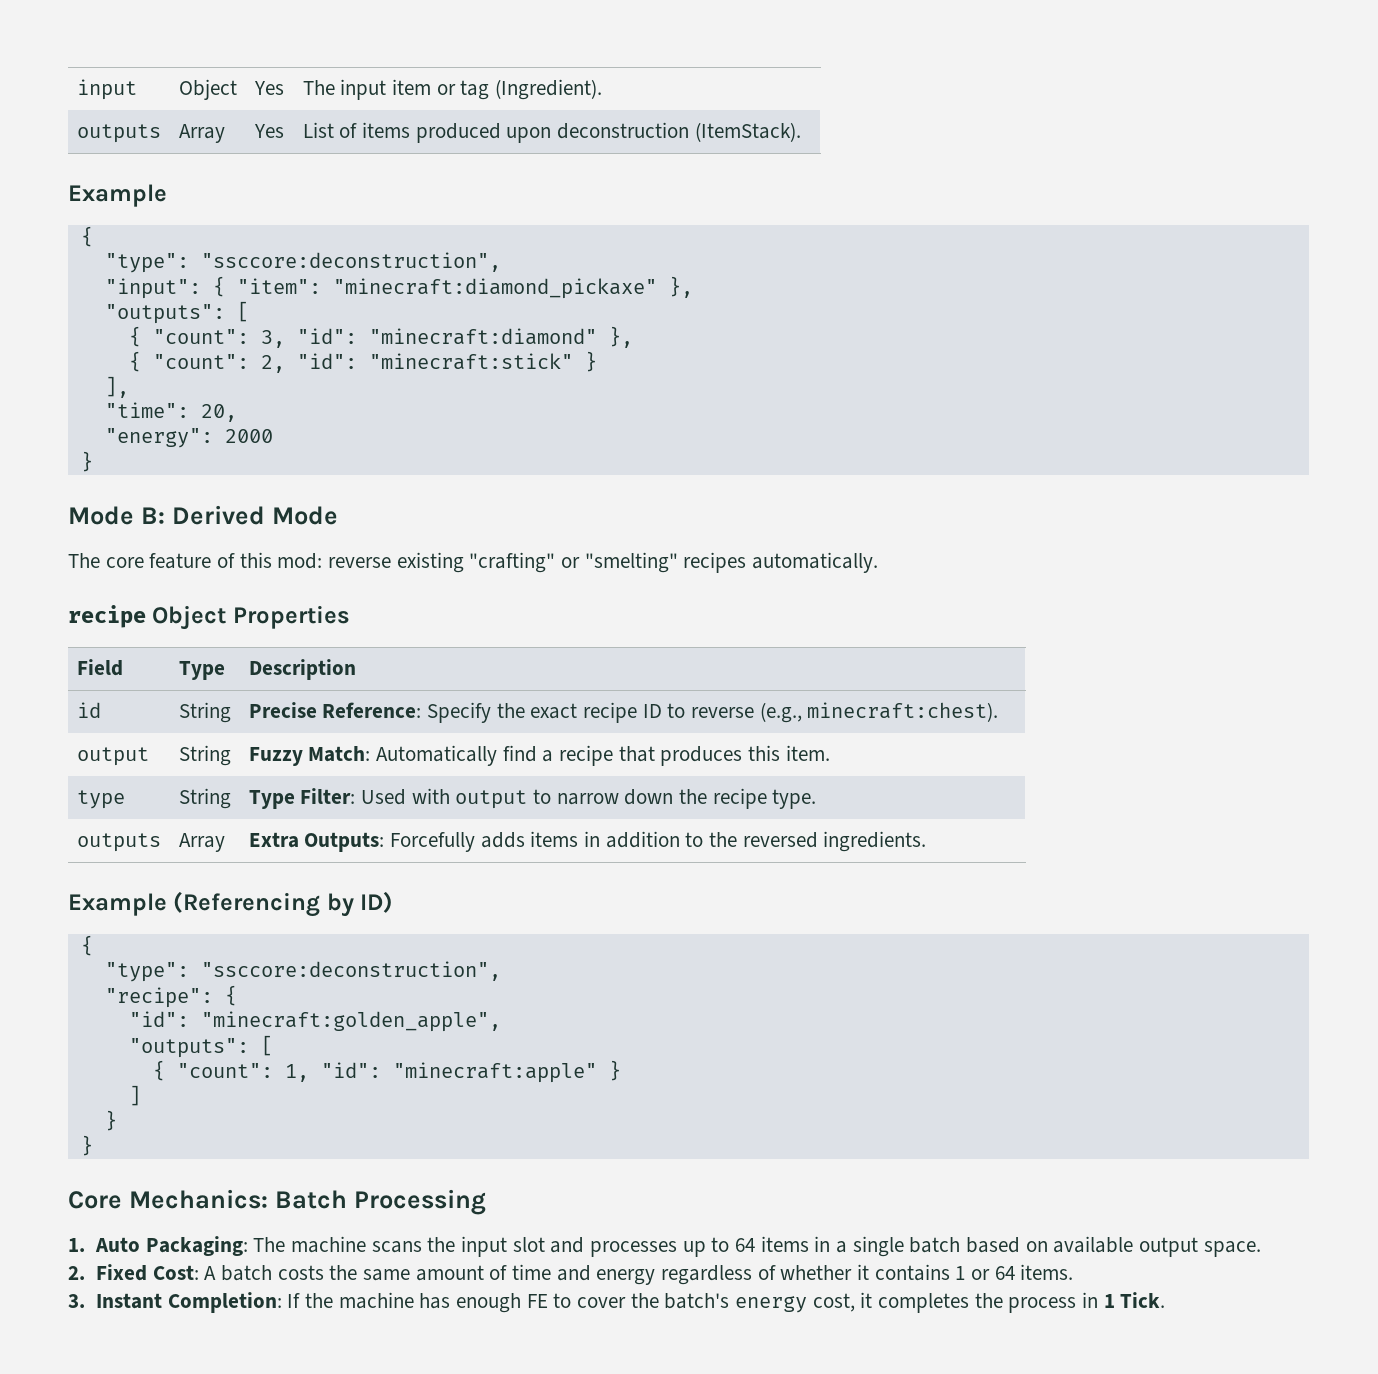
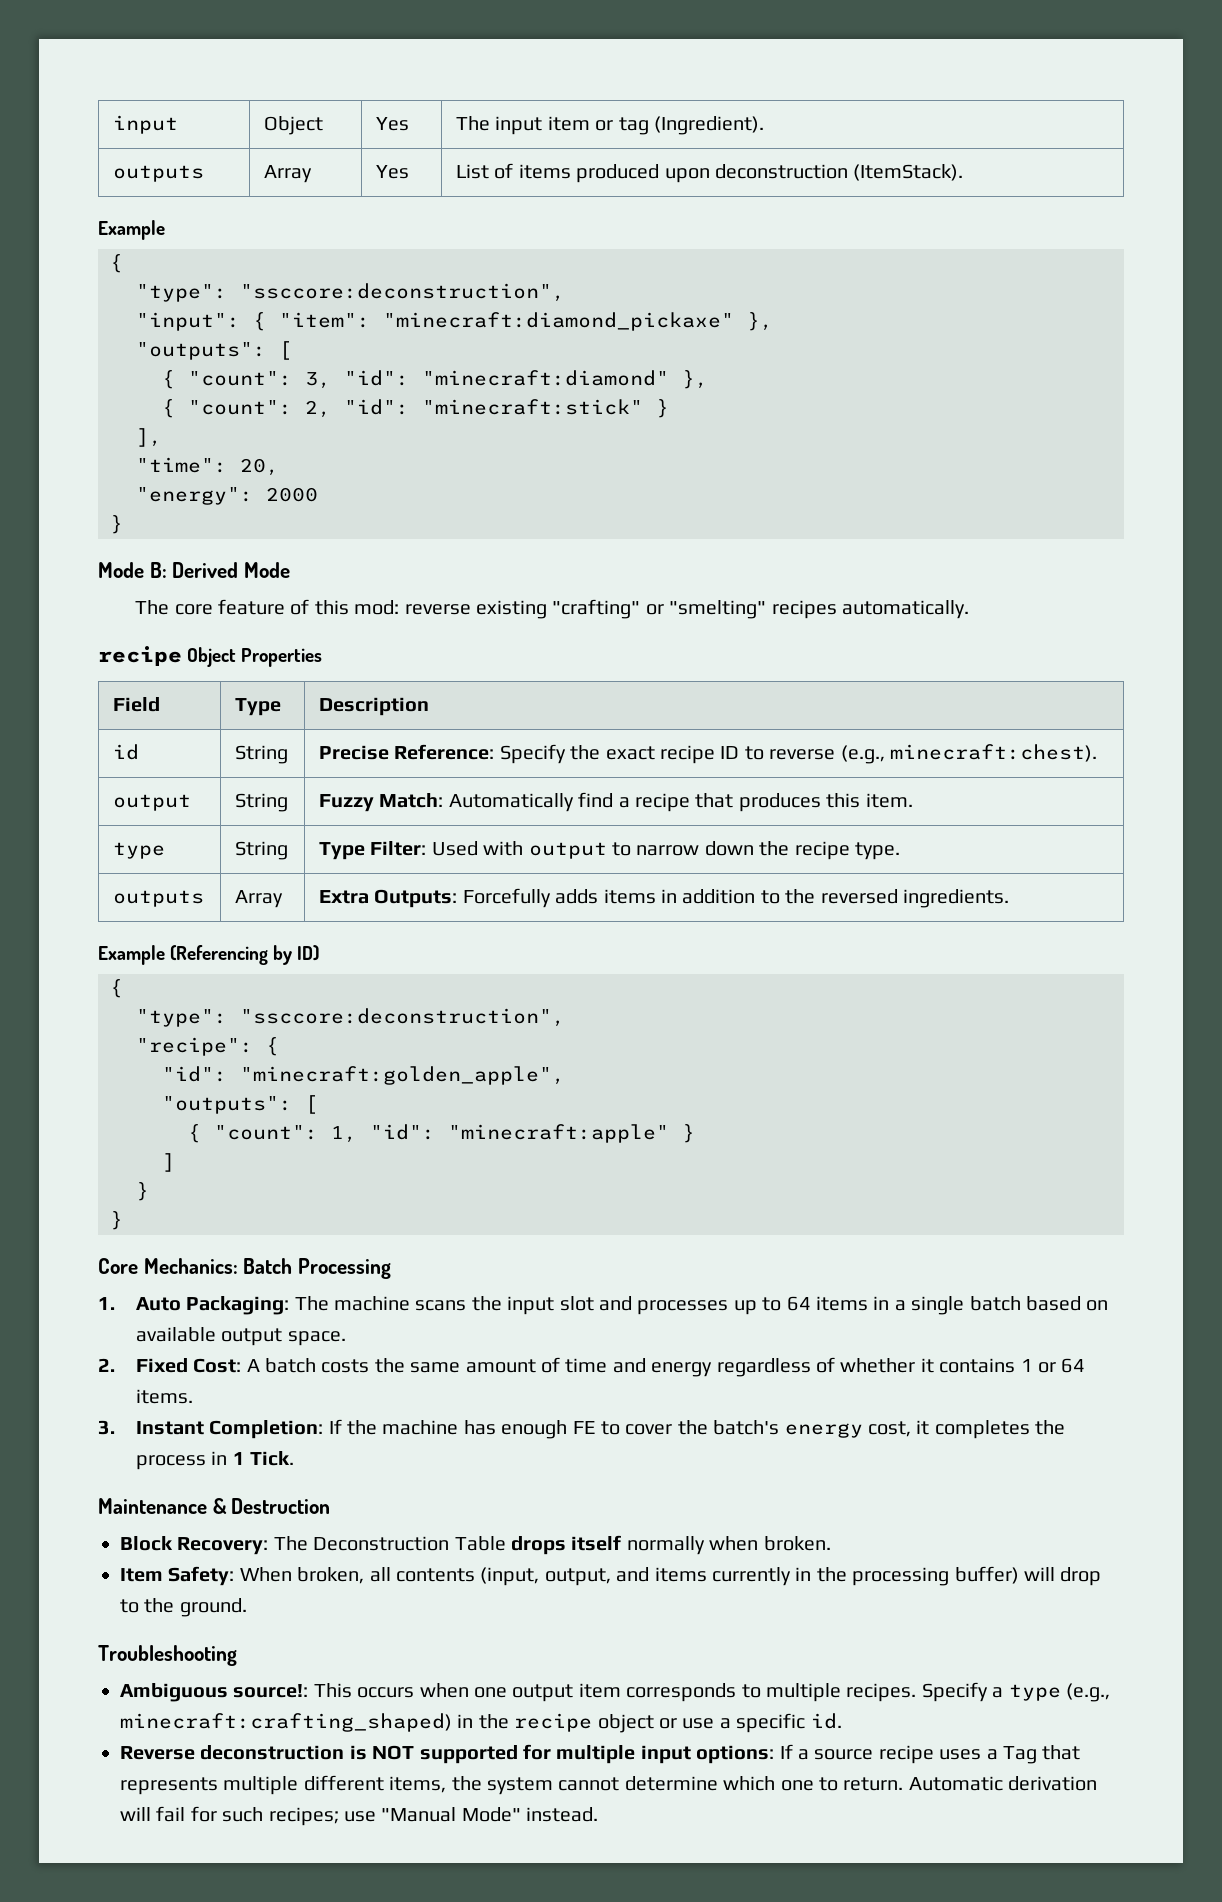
+ Maintenance & Destruction
+ Block Recovery: The Deconstruction Table drops itself normally when broken.
+ Item Safety: When broken, all contents (input, output, and items currently in the processing buffer) will drop to the ground.
+ Troubleshooting
+ Ambiguous source!: This occurs when one output item corresponds to multiple recipes. Specify a type (e.g., minecraft:crafting_shaped) in the recipe object or use a specific id.
+ Reverse deconstruction is NOT supported for multiple input options: If a source recipe uses a Tag that represents multiple different items, the system cannot determine which one to return. Automatic derivation will fail for such recipes; use "Manual Mode" instead.

